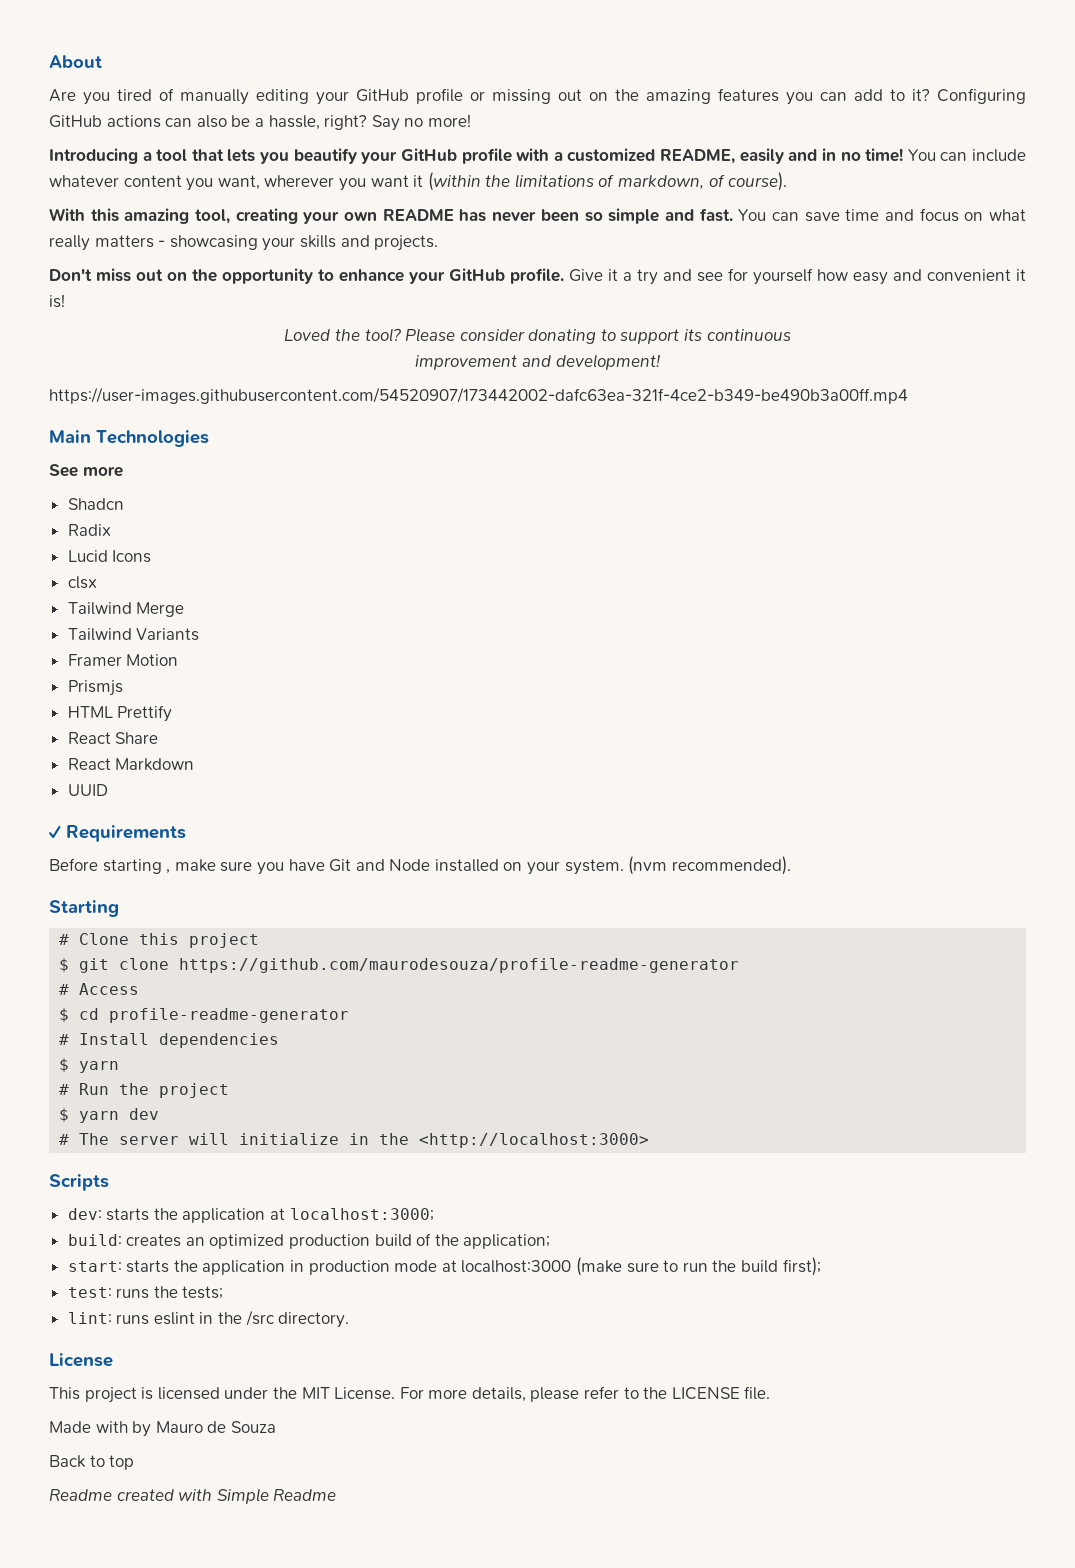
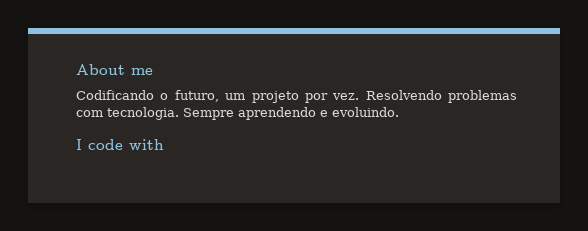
- About
- Are you tired of manually editing your GitHub profile or missing out on the amazing features you can add to it? Configuring GitHub actions can also be a hassle, right? Say no more!
- Introducing a tool that lets you beautify your GitHub profile with a customized README, easily and in no time! You can include whatever content you want, wherever you want it (within the limitations of markdown, of course).
- With this amazing tool, creating your own README has never been so simple and fast. You can save time and focus on what really matters - showcasing your skills and projects.
- Don't miss out on the opportunity to enhance your GitHub profile. Give it a try and see for yourself how easy and convenient it is!
- Loved the tool? Please consider donating to support its continuous
- improvement and development!
- https://user-images.githubusercontent.com/54520907/173442002-dafc63ea-321f-4ce2-b349-be490b3a00ff.mp4
- Main Technologies
- See more
- Shadcn
- Radix
- Lucid Icons
- clsx
- Tailwind Merge
- Tailwind Variants
- Framer Motion
- Prismjs
- HTML Prettify
- React Share
- React Markdown
- UUID
- ✓ Requirements
- Before starting , make sure you have Git and Node installed on your system. (nvm recommended).
- Starting
- # Clone this project
- $ git clone https://github.com/maurodesouza/profile-readme-generator
- # Access
- $ cd profile-readme-generator
- # Install dependencies
- $ yarn
- # Run the project
- $ yarn dev
- # The server will initialize in the <http://localhost:3000>
- Scripts
- dev: starts the application at localhost:3000;
- build: creates an optimized production build of the application;
- start: starts the application in production mode at localhost:3000 (make sure to run the build first);
- test: runs the tests;
- lint: runs eslint in the /src directory.
- License
- This project is licensed under the MIT License. For more details, please refer to the LICENSE file.
- Made with by Mauro de Souza
- Back to top
- Readme created with Simple Readme
+ About me
+ Codificando o futuro, um projeto por vez. Resolvendo problemas com tecnologia. Sempre aprendendo e evoluindo.
+ I code with

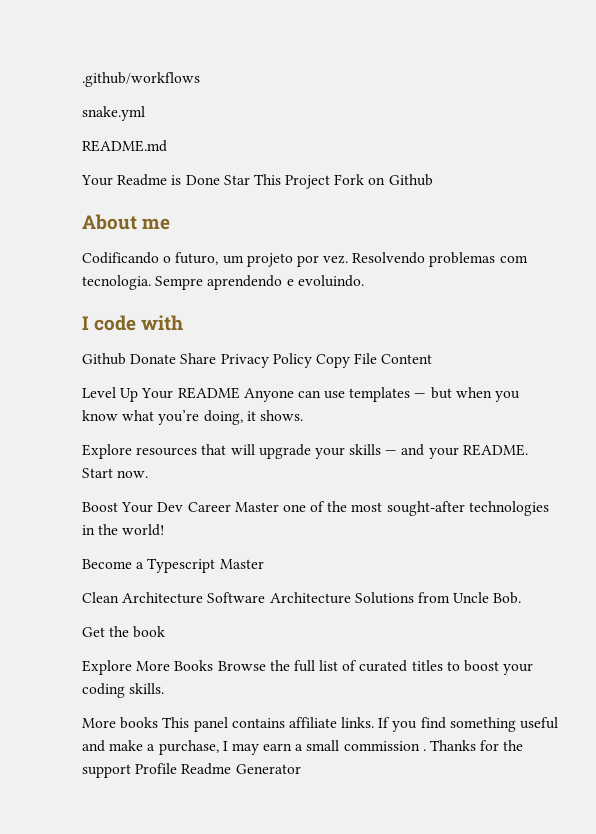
+ .github/workflows
+ snake.yml
+ README.md
+ Your Readme is Done Star This Project Fork on Github
+ Github Donate Share Privacy Policy Copy File Content
+ Level Up Your README Anyone can use templates — but when you know what you’re doing, it shows.
+ Explore resources that will upgrade your skills — and your README. Start now.
+ Boost Your Dev Career Master one of the most sought-after technologies in the world!
+ Become a Typescript Master
+ Clean Architecture Software Architecture Solutions from Uncle Bob.
+ Get the book
+ Explore More Books Browse the full list of curated titles to boost your coding skills.
+ More books This panel contains affiliate links. If you find something useful and make a purchase, I may earn a small commission . Thanks for the support Profile Readme Generator

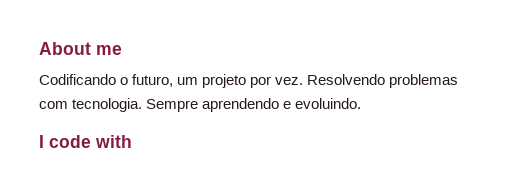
- .github/workflows
- snake.yml
- README.md
- Your Readme is Done Star This Project Fork on Github
- Github Donate Share Privacy Policy Copy File Content
- Level Up Your README Anyone can use templates — but when you know what you’re doing, it shows.
- Explore resources that will upgrade your skills — and your README. Start now.
- Boost Your Dev Career Master one of the most sought-after technologies in the world!
- Become a Typescript Master
- Clean Architecture Software Architecture Solutions from Uncle Bob.
- Get the book
- Explore More Books Browse the full list of curated titles to boost your coding skills.
- More books This panel contains affiliate links. If you find something useful and make a purchase, I may earn a small commission . Thanks for the support Profile Readme Generator

